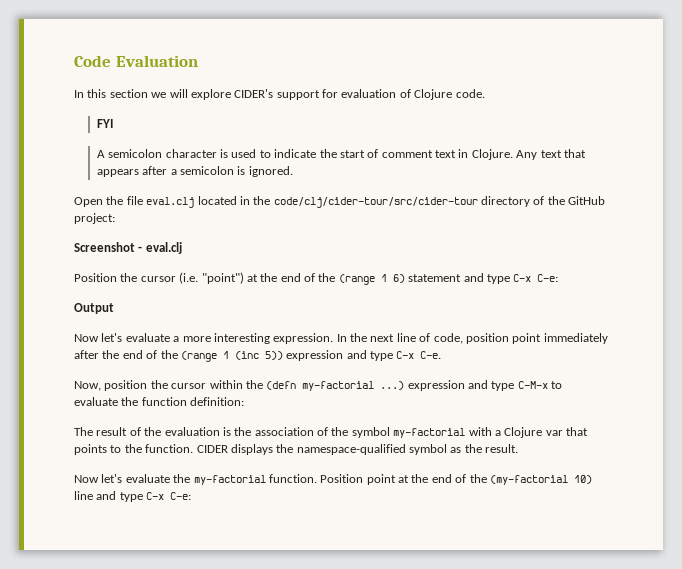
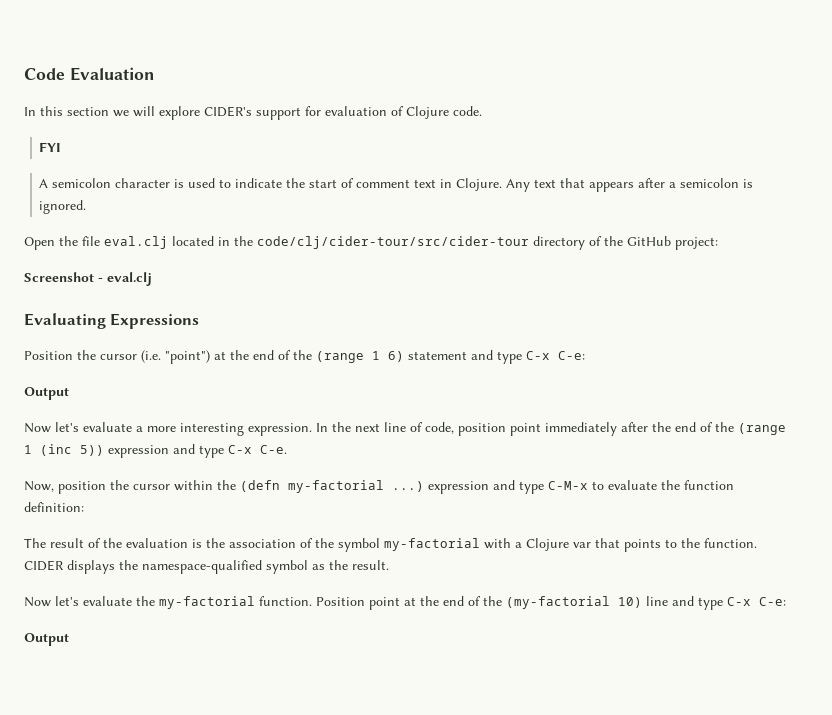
+ Evaluating Expressions
  Position point at the end of the (my-factorial 10) line and type C-x C-e:
+ Output

